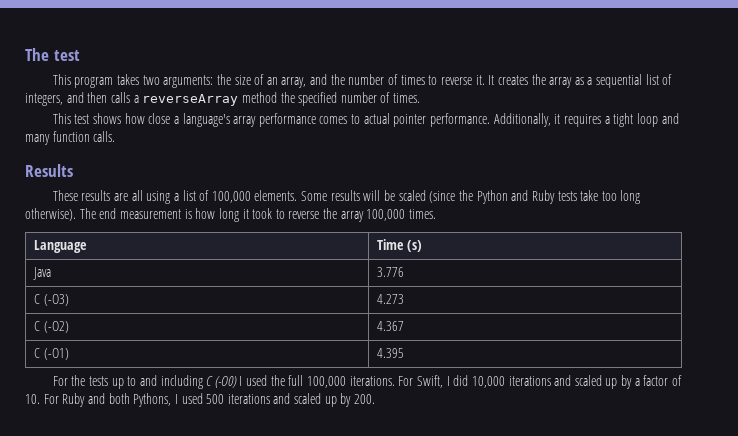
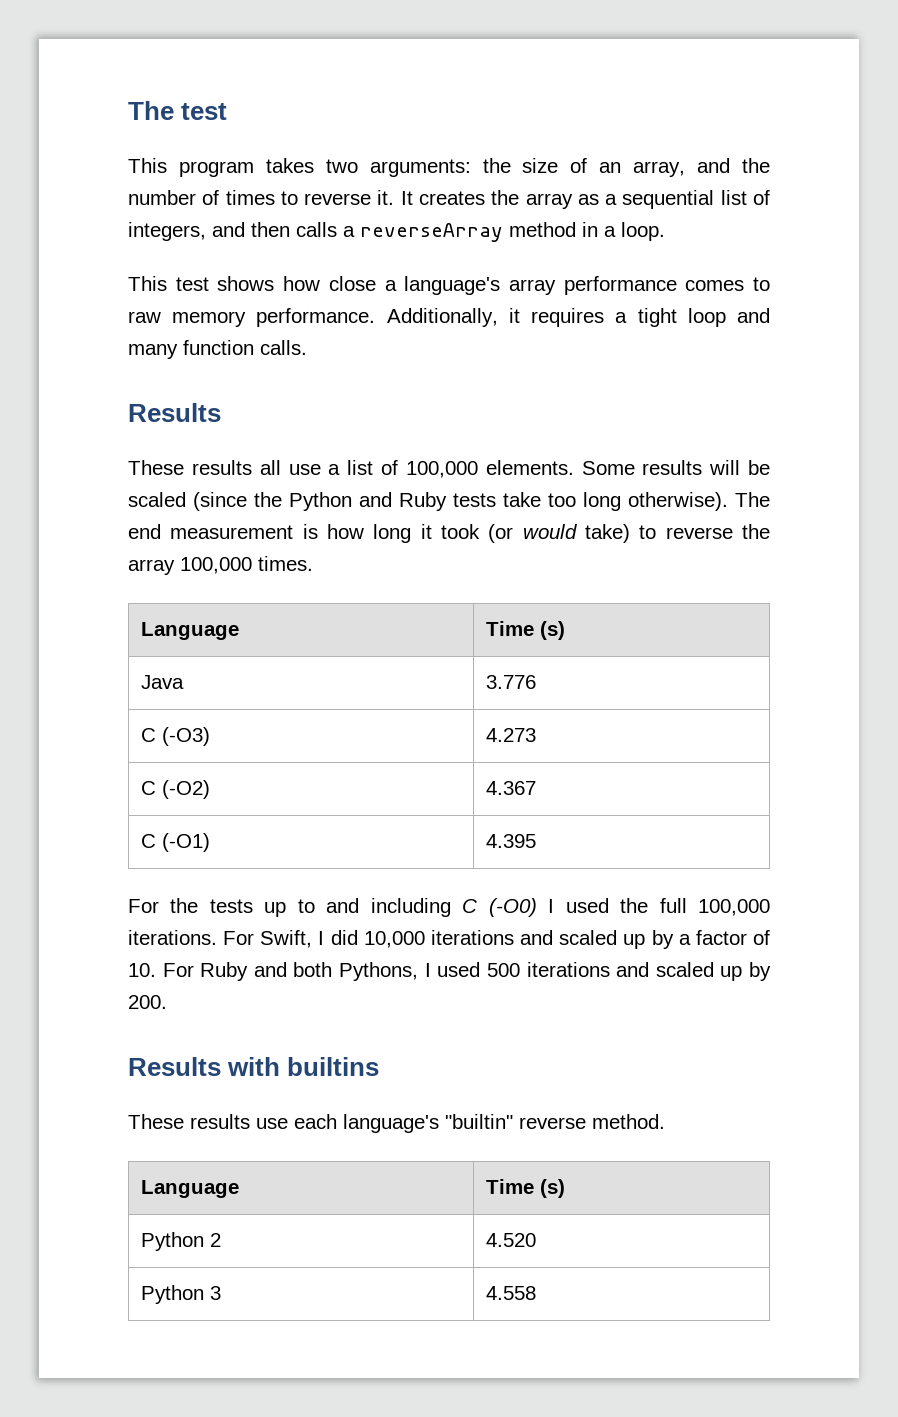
- It creates the array as a sequential list of integers, and then calls a reverseArray method the specified number of times.
+ It creates the array as a sequential list of integers, and then calls a reverseArray method in a loop.
- This test shows how close a language's array performance comes to actual pointer performance.
+ This test shows how close a language's array performance comes to raw memory performance.
- These results are all using a list of 100,000 elements.
+ These results all use a list of 100,000 elements.
- The end measurement is how long it took to reverse the array 100,000 times.
+ The end measurement is how long it took (or would take) to reverse the array 100,000 times.
+ Results with builtins
+ These results use each language's "builtin" reverse method.
+ Language | Time (s)
+ Python 2 | 4.520
+ Python 3 | 4.558

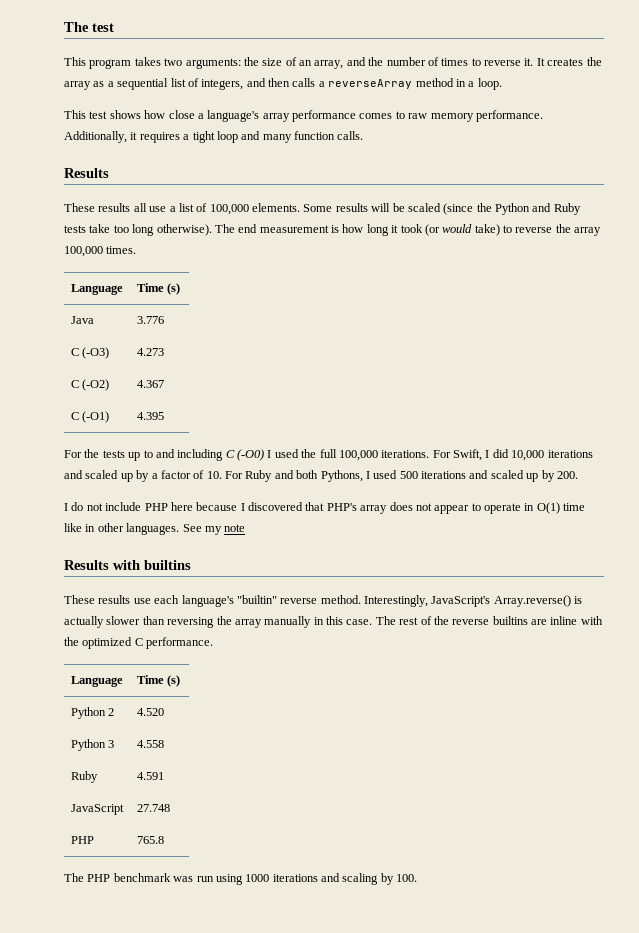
+ I do not include PHP here because I discovered that PHP's array does not appear to operate in O(1) time like in other languages. See my note
+ Interestingly, JavaScript's Array.reverse() is actually slower than reversing the array manually in this case. The rest of the reverse builtins are inline with the optimized C performance.
+ Ruby | 4.591
+ JavaScript | 27.748
+ PHP | 765.8
+ The PHP benchmark was run using 1000 iterations and scaling by 100.

